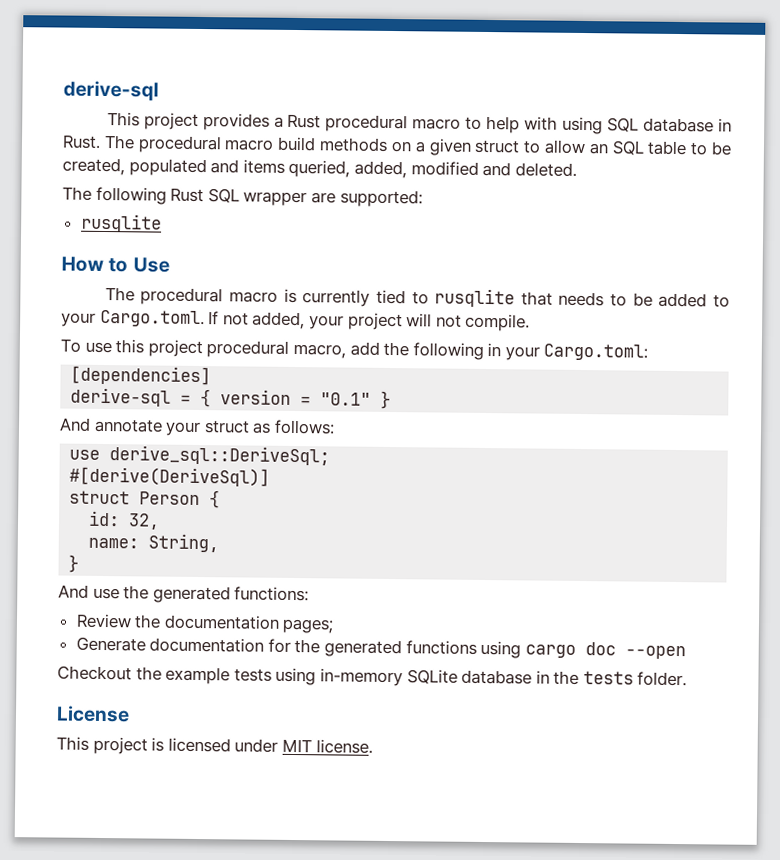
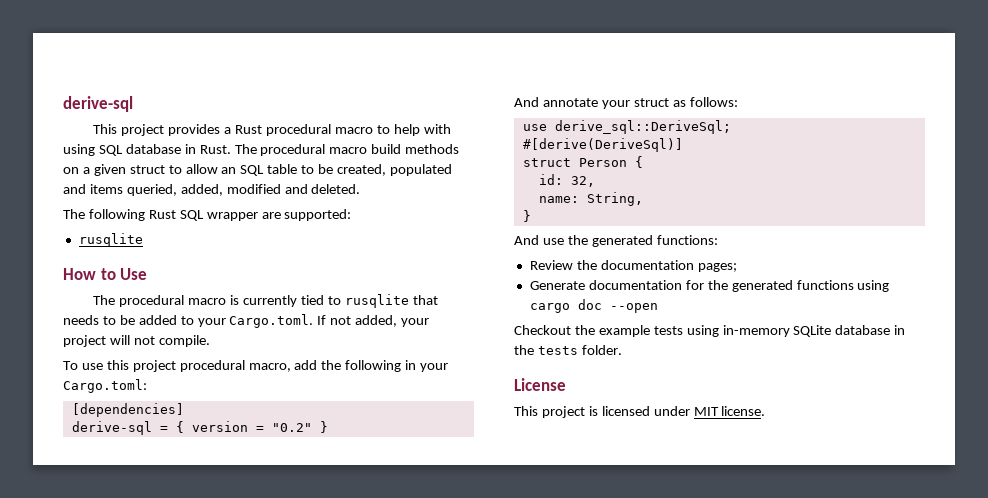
- derive-sql = { version = "0.1" }
+ derive-sql = { version = "0.2" }

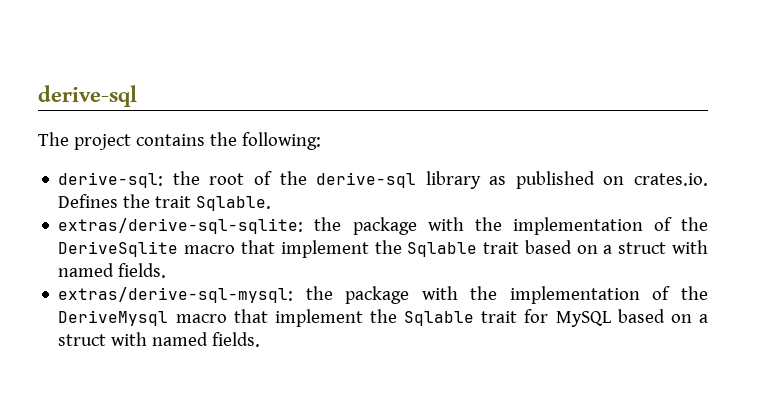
- This project provides a Rust procedural macro to help with using SQL database in Rust. The procedural macro build methods on a given struct to allow an SQL table to be created, populated and items queried, added, modified and deleted.
- The following Rust SQL wrapper are supported:
- rusqlite
- How to Use
- The procedural macro is currently tied to rusqlite that needs to be added to your Cargo.toml. If not added, your project will not compile.
- To use this project procedural macro, add the following in your Cargo.toml:
- [dependencies]
- derive-sql = { version = "0.2" }
- And annotate your struct as follows:
- use derive_sql::DeriveSql;
- #[derive(DeriveSql)]
- struct Person {
- id: 32,
- name: String,
- }
- And use the generated functions:
- Review the documentation pages;
- Generate documentation for the generated functions using cargo doc --open
- Checkout the example tests using in-memory SQLite database in the tests folder.
- License
- This project is licensed under MIT license.
+ The project contains the following:
+ derive-sql: the root of the derive-sql library as published on crates.io. Defines the trait Sqlable.
+ extras/derive-sql-sqlite: the package with the implementation of the DeriveSqlite macro that implement the Sqlable trait based on a struct with named fields.
+ extras/derive-sql-mysql: the package with the implementation of the DeriveMysql macro that implement the Sqlable trait for MySQL based on a struct with named fields.

